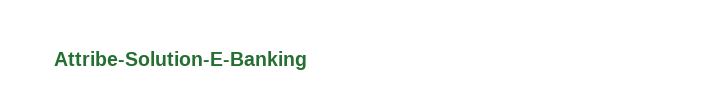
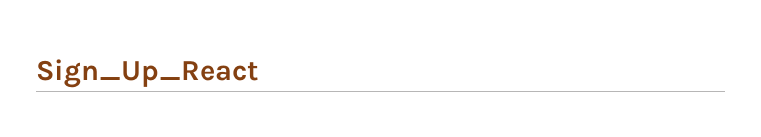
- Attribe-Solution-E-Banking
+ Sign_Up_React

